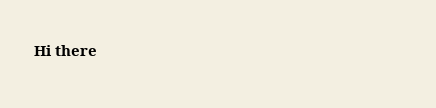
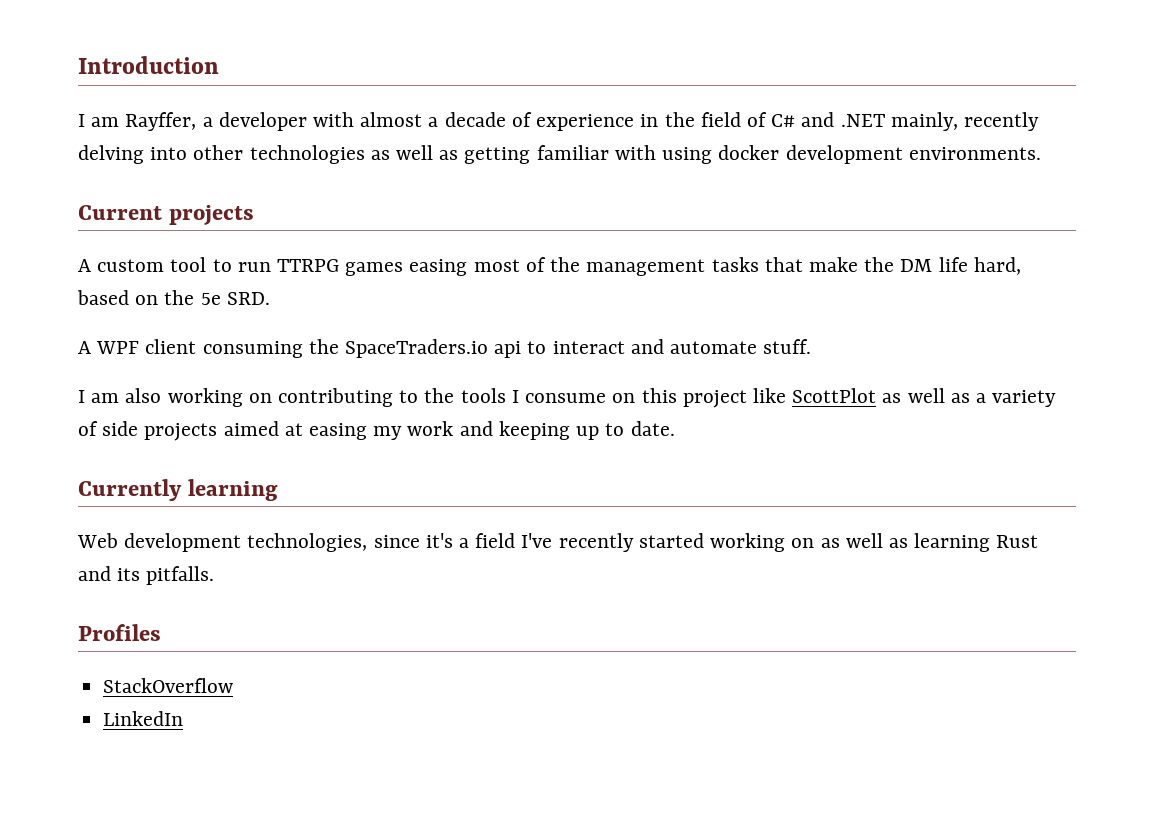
- Hi there
+ Introduction
+ I am Rayffer, a developer with almost a decade of experience in the field of C# and .NET mainly, recently delving into other technologies as well as getting familiar with using docker development environments.
+ Current projects
+ A custom tool to run TTRPG games easing most of the management tasks that make the DM life hard, based on the 5e SRD.
+ A WPF client consuming the SpaceTraders.io api to interact and automate stuff.
+ I am also working on contributing to the tools I consume on this project like ScottPlot as well as a variety of side projects aimed at easing my work and keeping up to date.
+ Currently learning
+ Web development technologies, since it's a field I've recently started working on as well as learning Rust and its pitfalls.
+ Profiles
+ StackOverflow
+ LinkedIn

